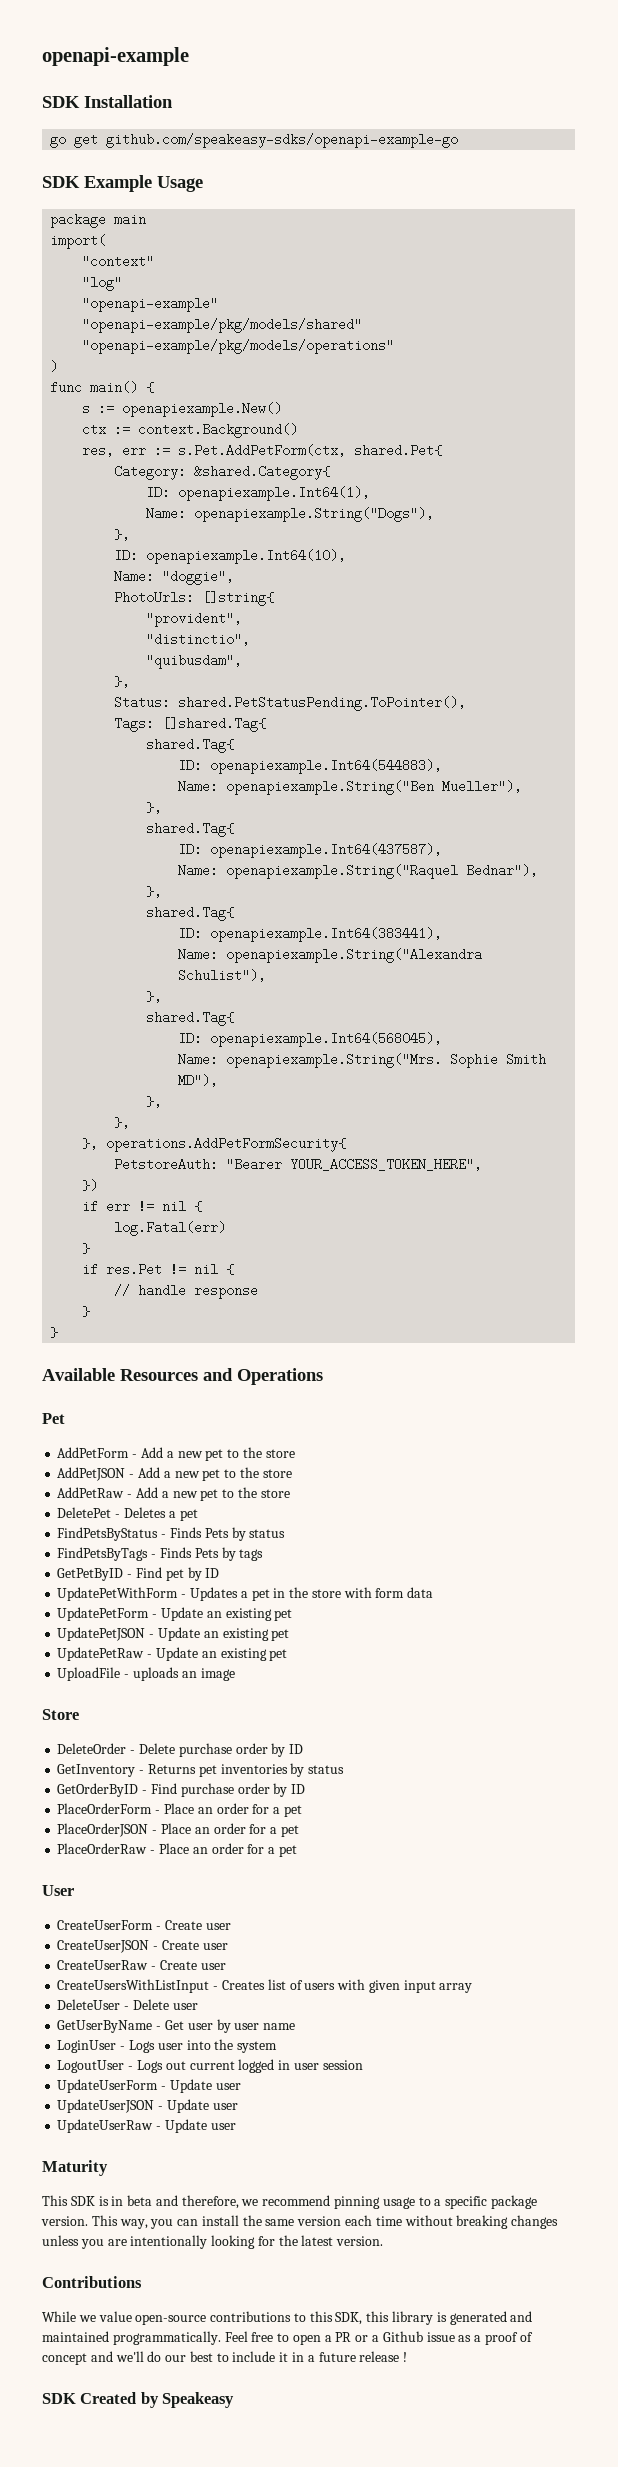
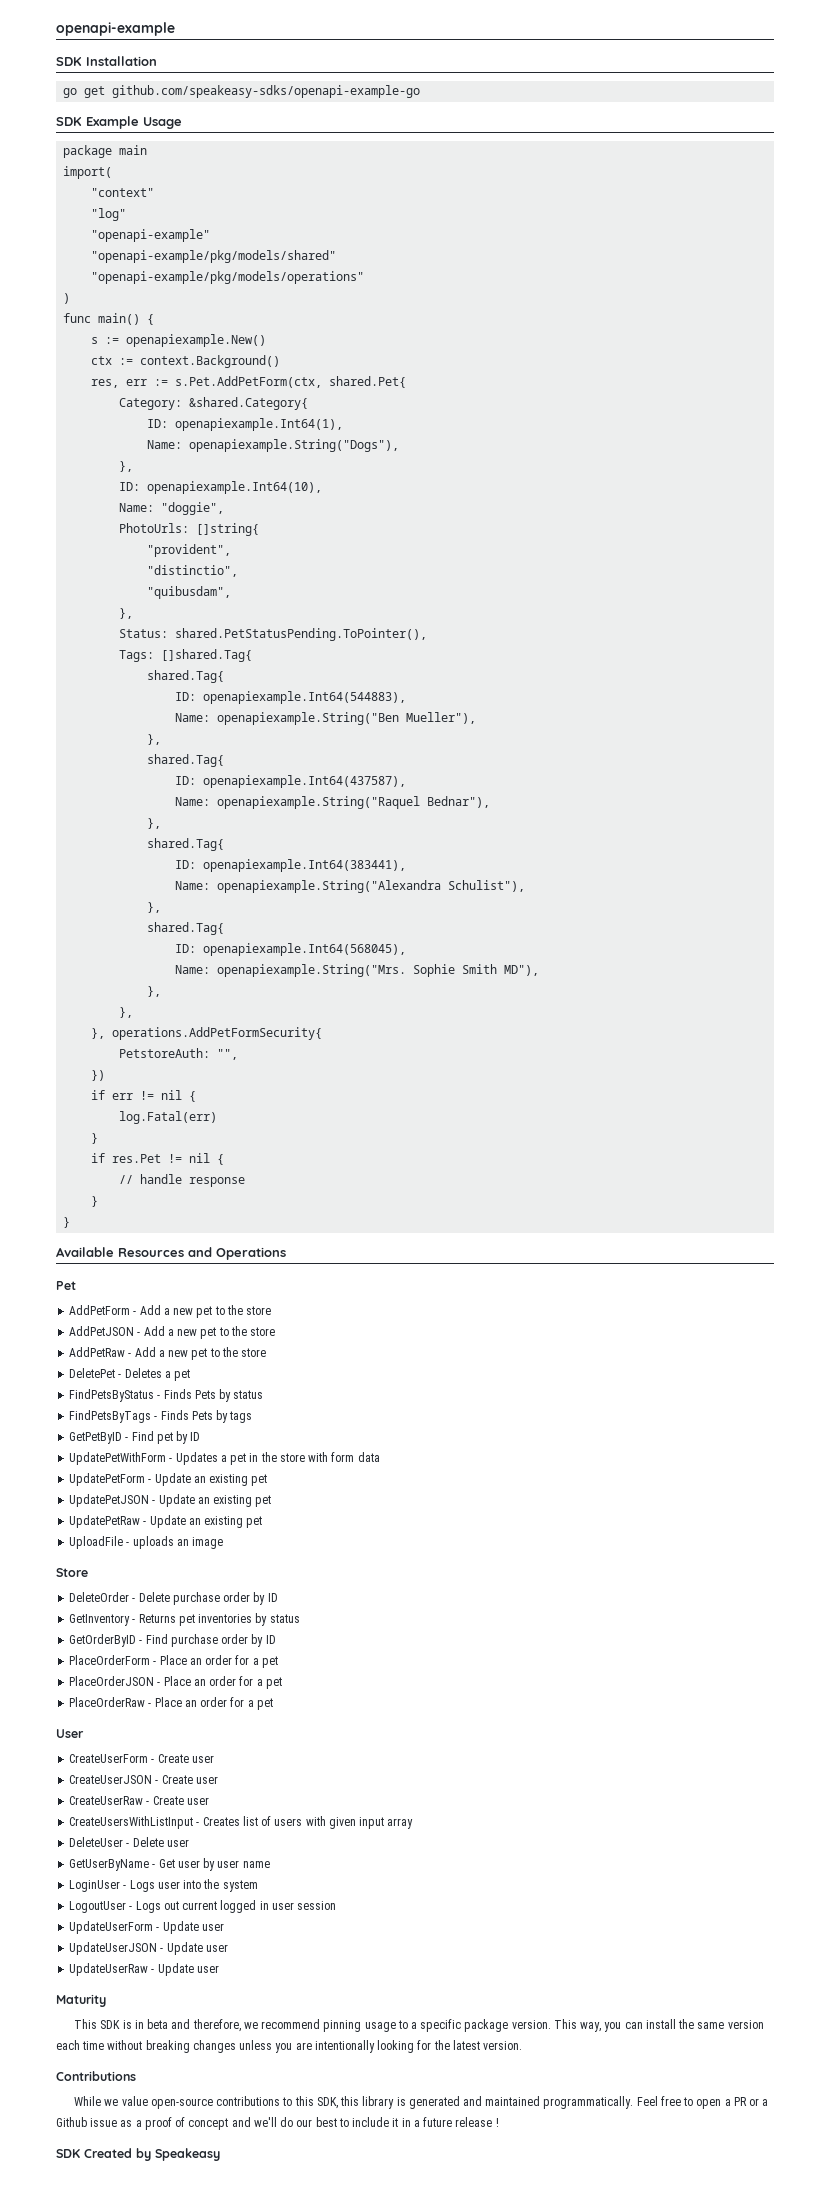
- PetstoreAuth: "Bearer YOUR_ACCESS_TOKEN_HERE",
+ PetstoreAuth: "",

